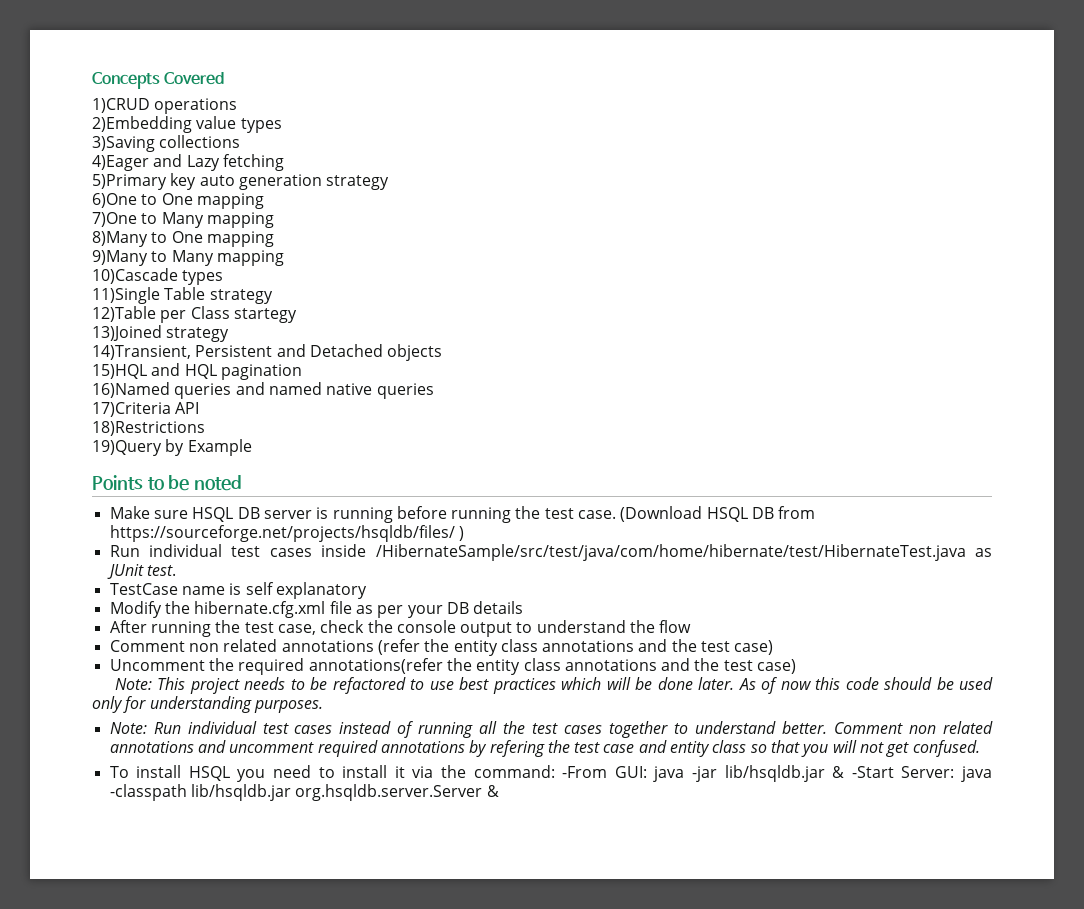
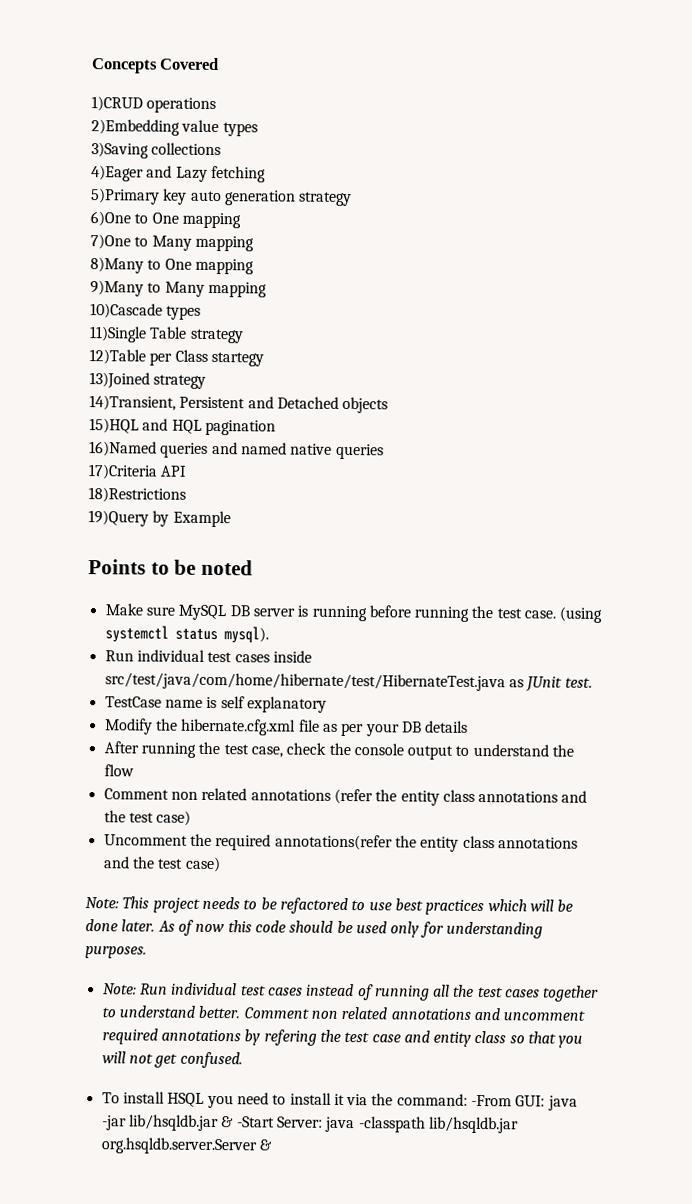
- Make sure HSQL DB server is running before running the test case.
+ Make sure MySQL DB server is running before running the test case.
- (Download HSQL DB from https://sourceforge.net/projects/hsqldb/files/ )
+ (using systemctl status mysql).
- Run individual test cases inside /HibernateSample/src/test/java/com/home/hibernate/test/HibernateTest.java as JUnit test.
+ Run individual test cases inside src/test/java/com/home/hibernate/test/HibernateTest.java as JUnit test.

